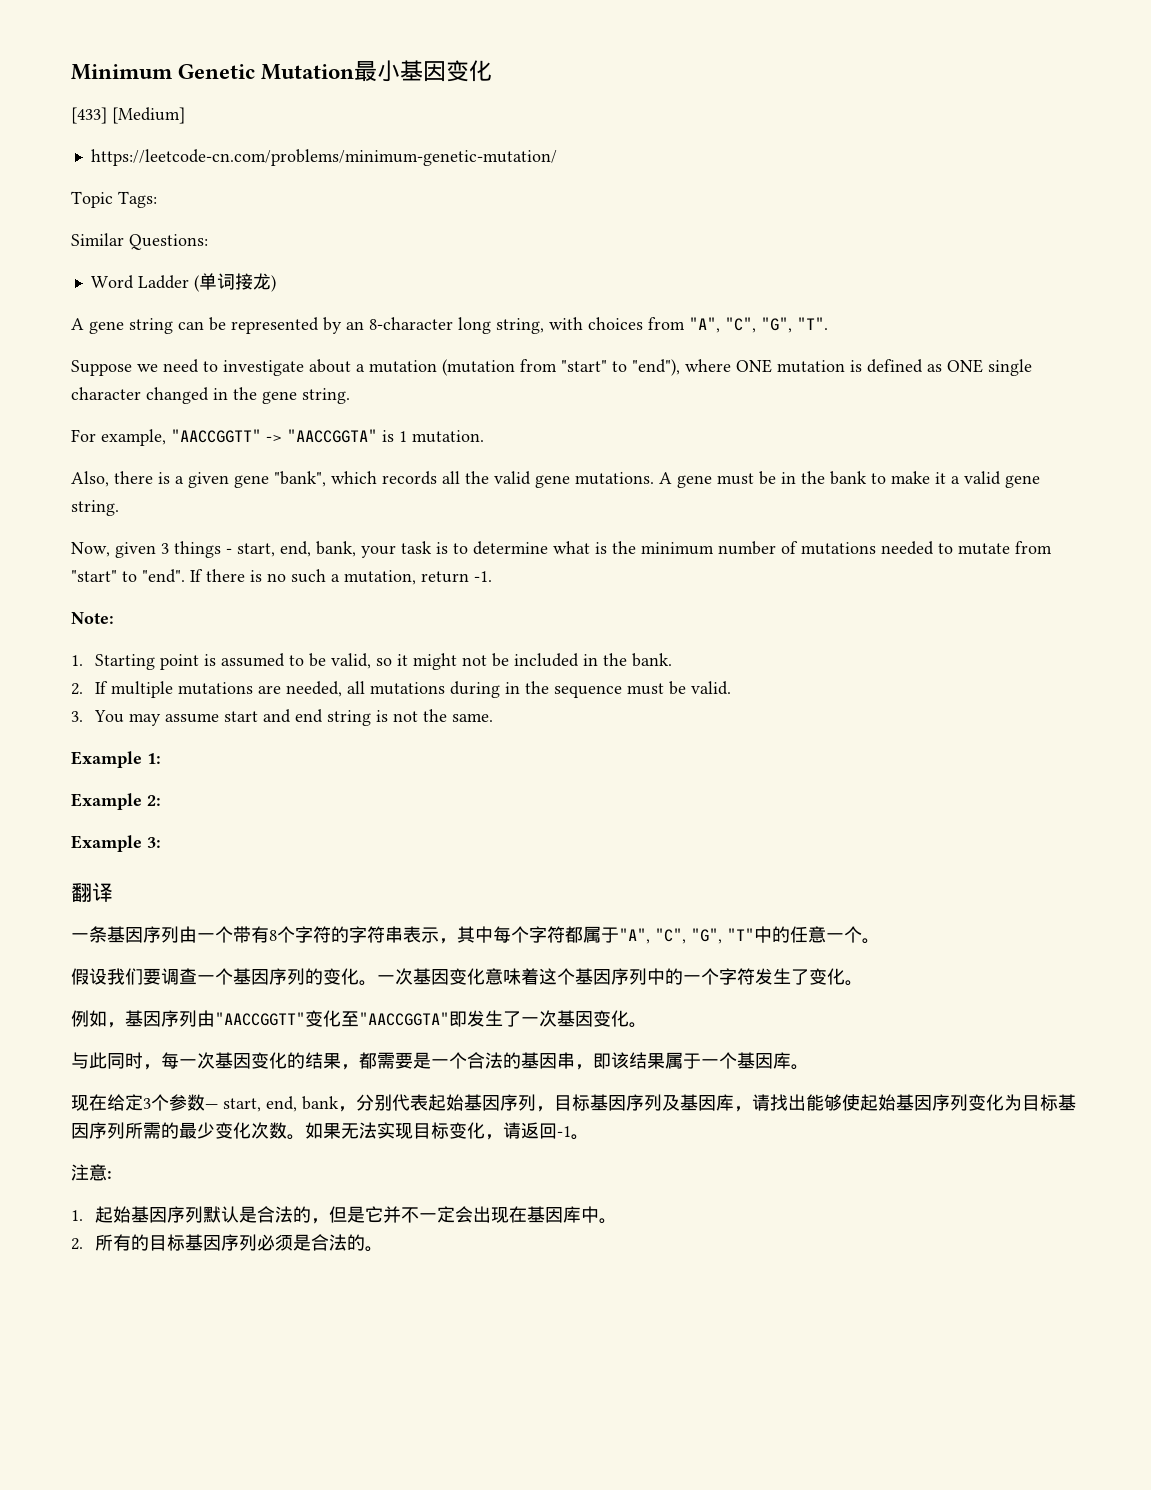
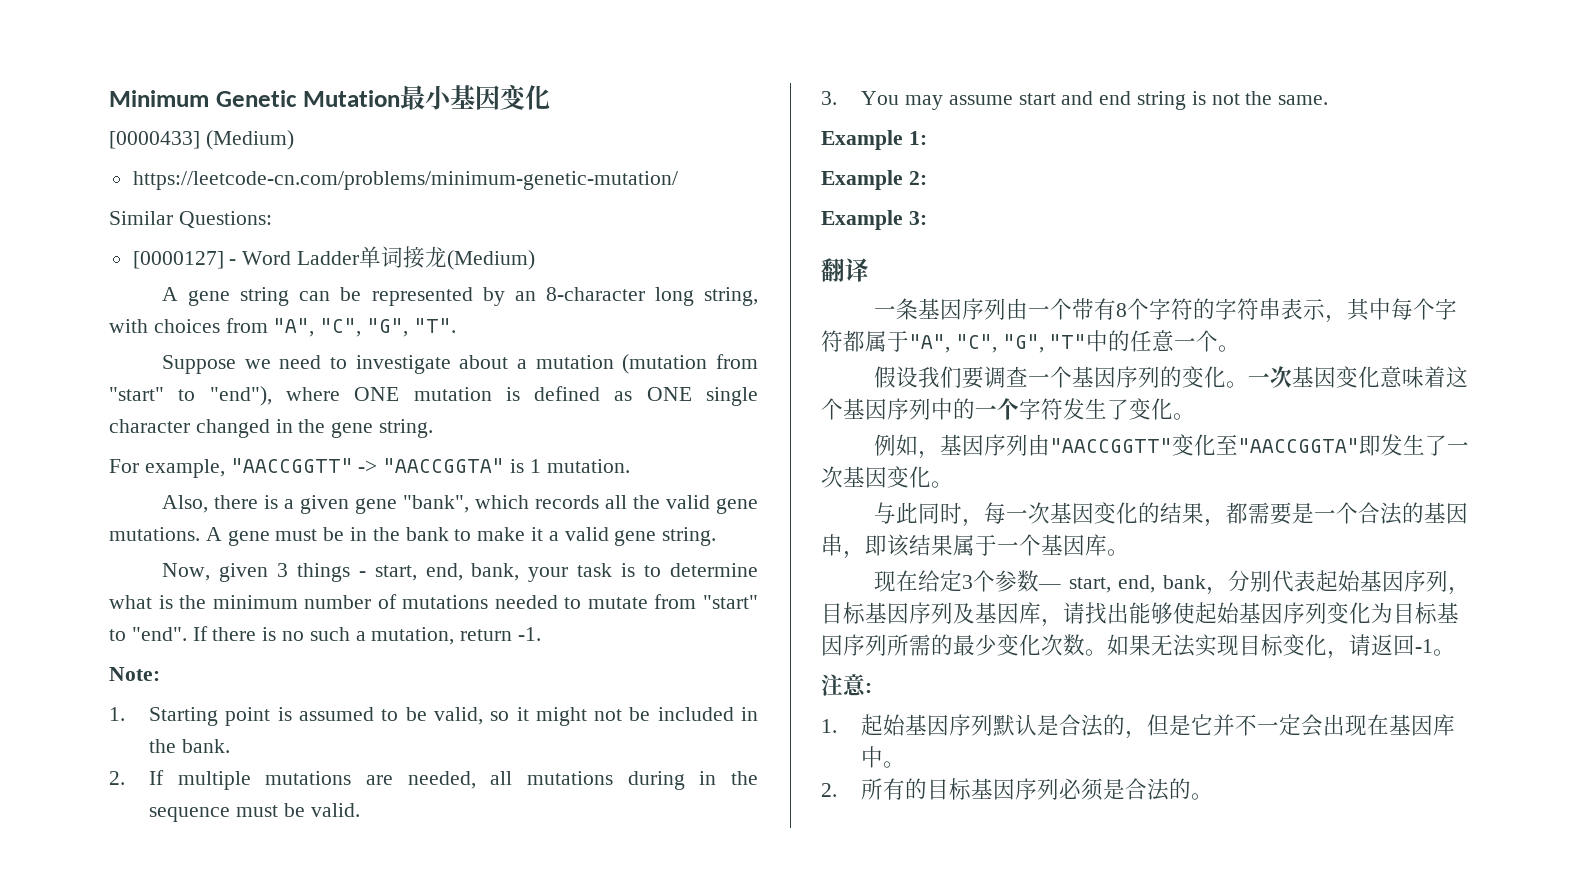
- [433] [Medium]
+ [0000433] (Medium)
- Topic Tags:
- Word Ladder (单词接龙)
+ [0000127] - Word Ladder单词接龙(Medium)

